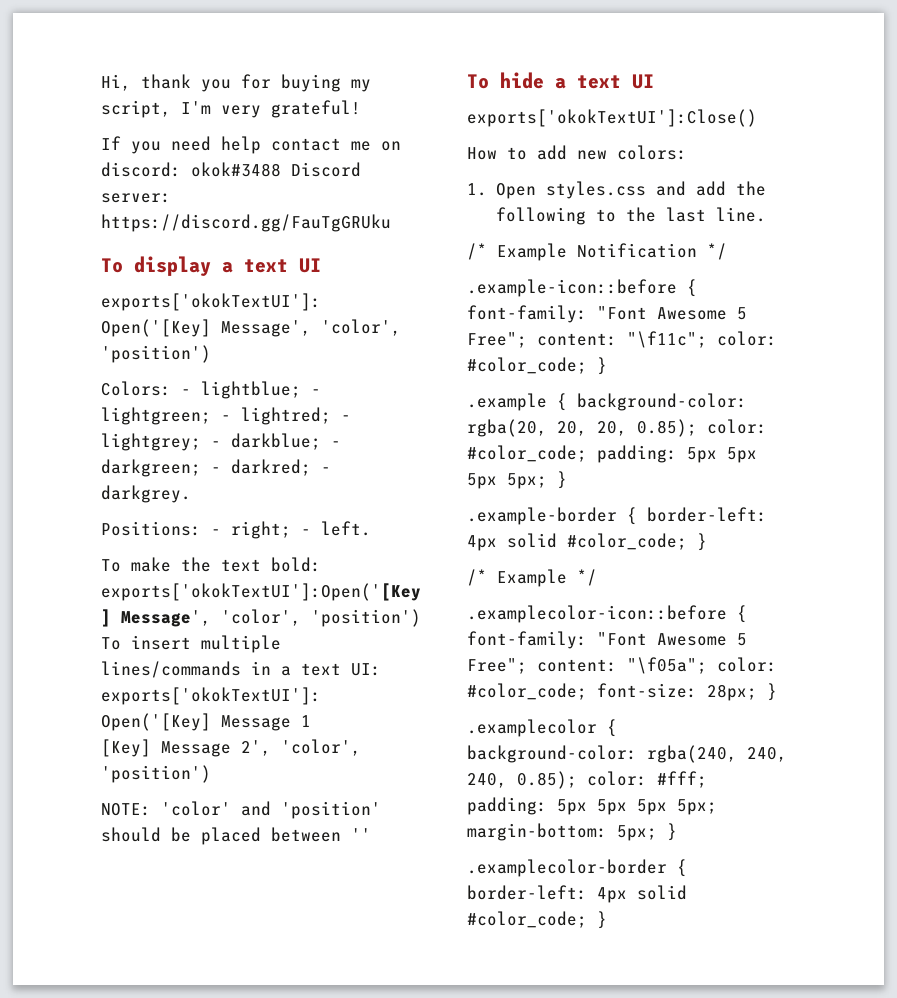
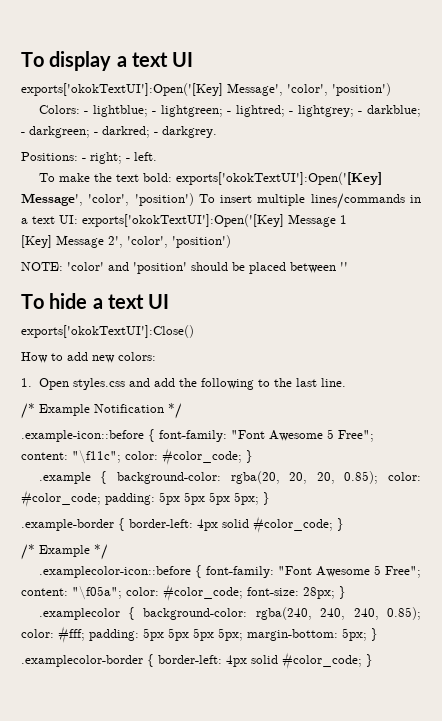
- Hi, thank you for buying my script, I'm very grateful!
- If you need help contact me on discord: okok#3488 Discord server: https://discord.gg/FauTgGRUku

